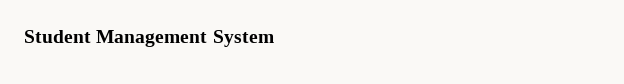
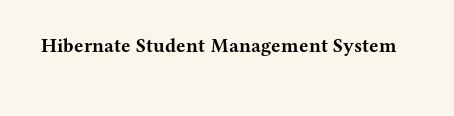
- Student Management System
+ Hibernate Student Management System

